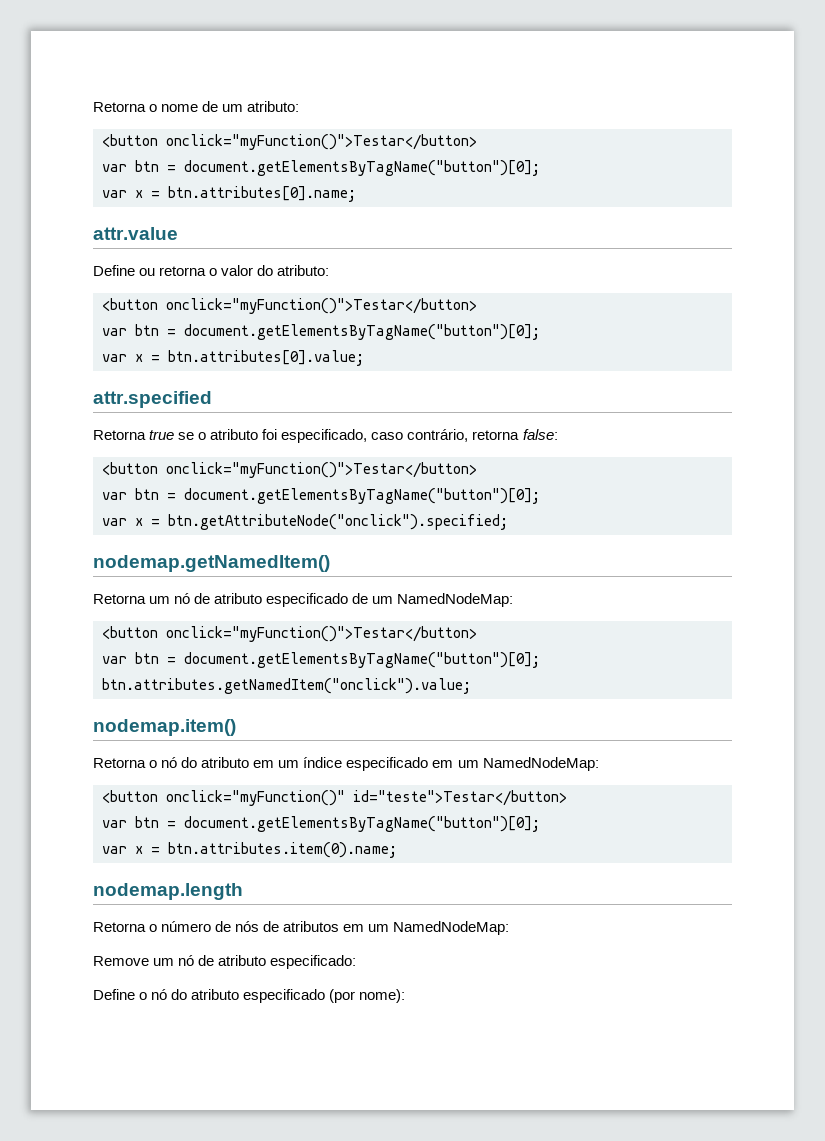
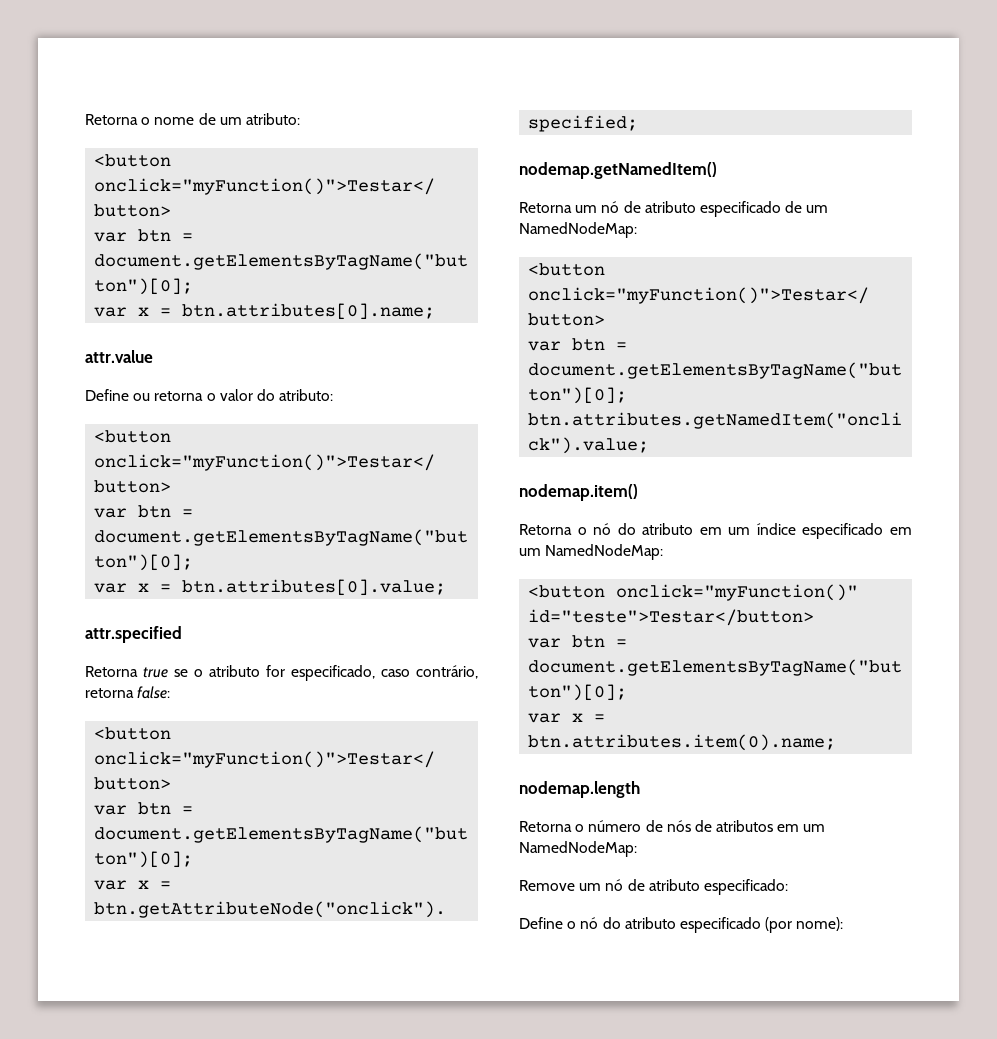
- Retorna true se o atributo foi especificado, caso contrário, retorna false:
+ Retorna true se o atributo for especificado, caso contrário, retorna false:

